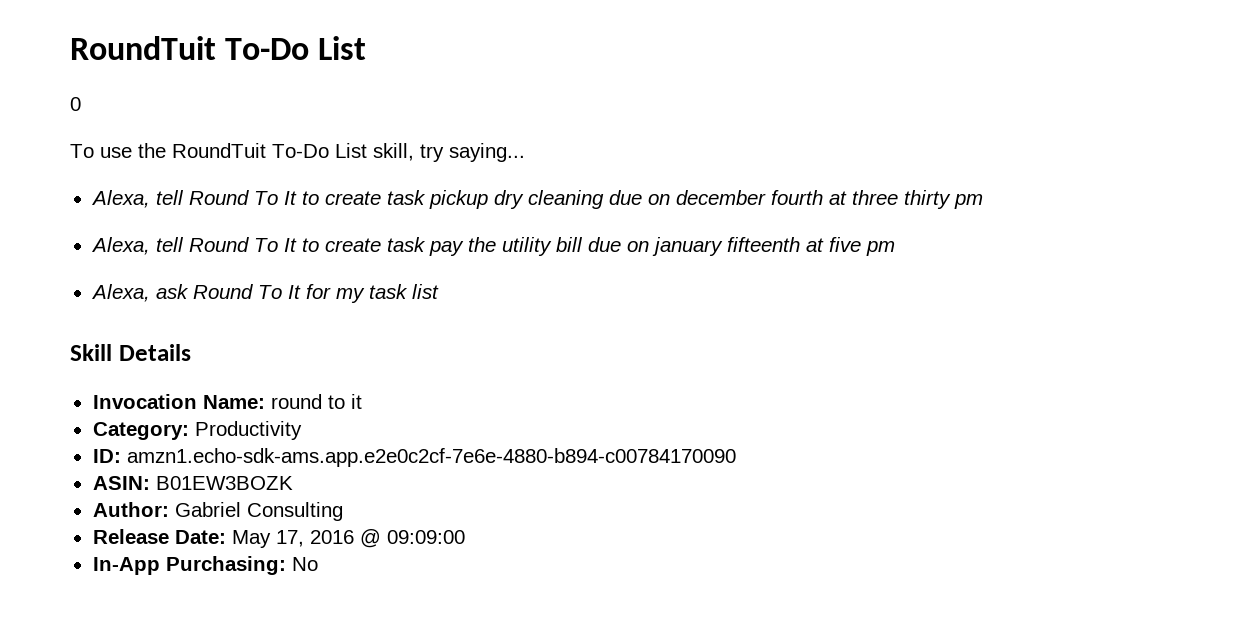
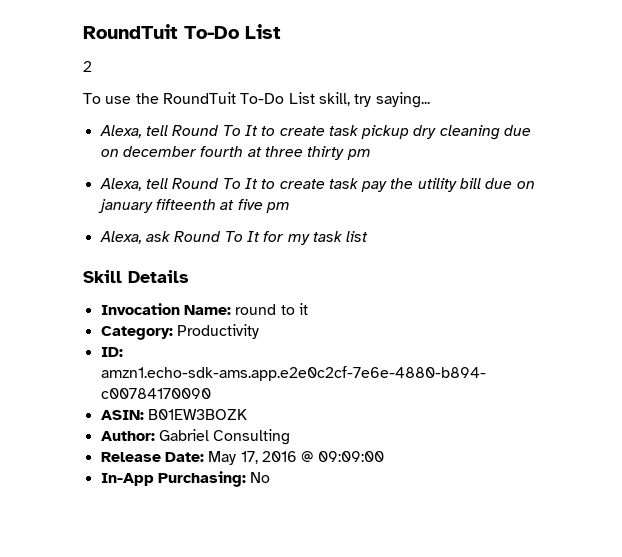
- 0
+ 2

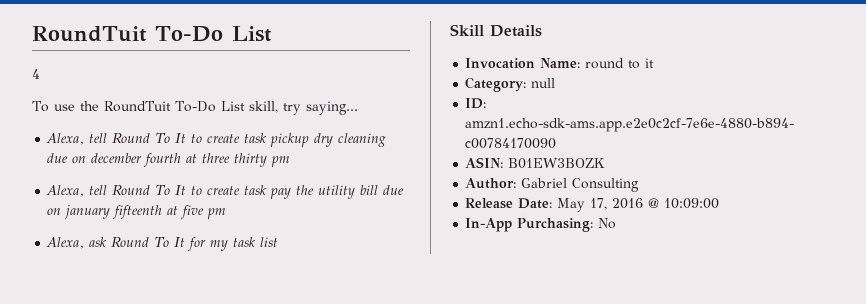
- 2
+ 4
- Category: Productivity
+ Category: null
- Release Date: May 17, 2016 @ 09:09:00
+ Release Date: May 17, 2016 @ 10:09:00

